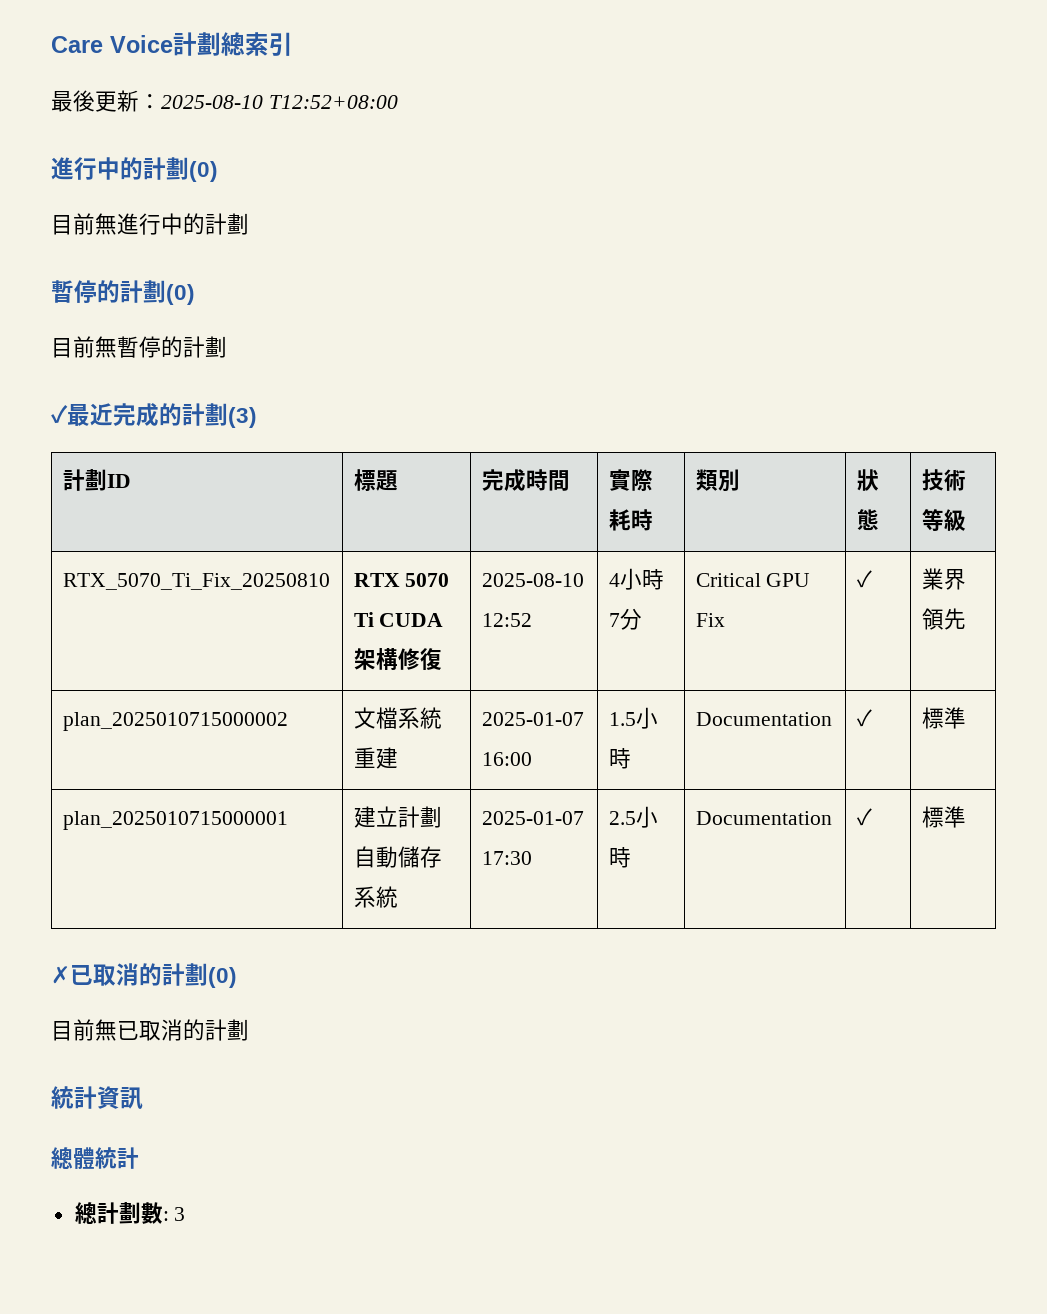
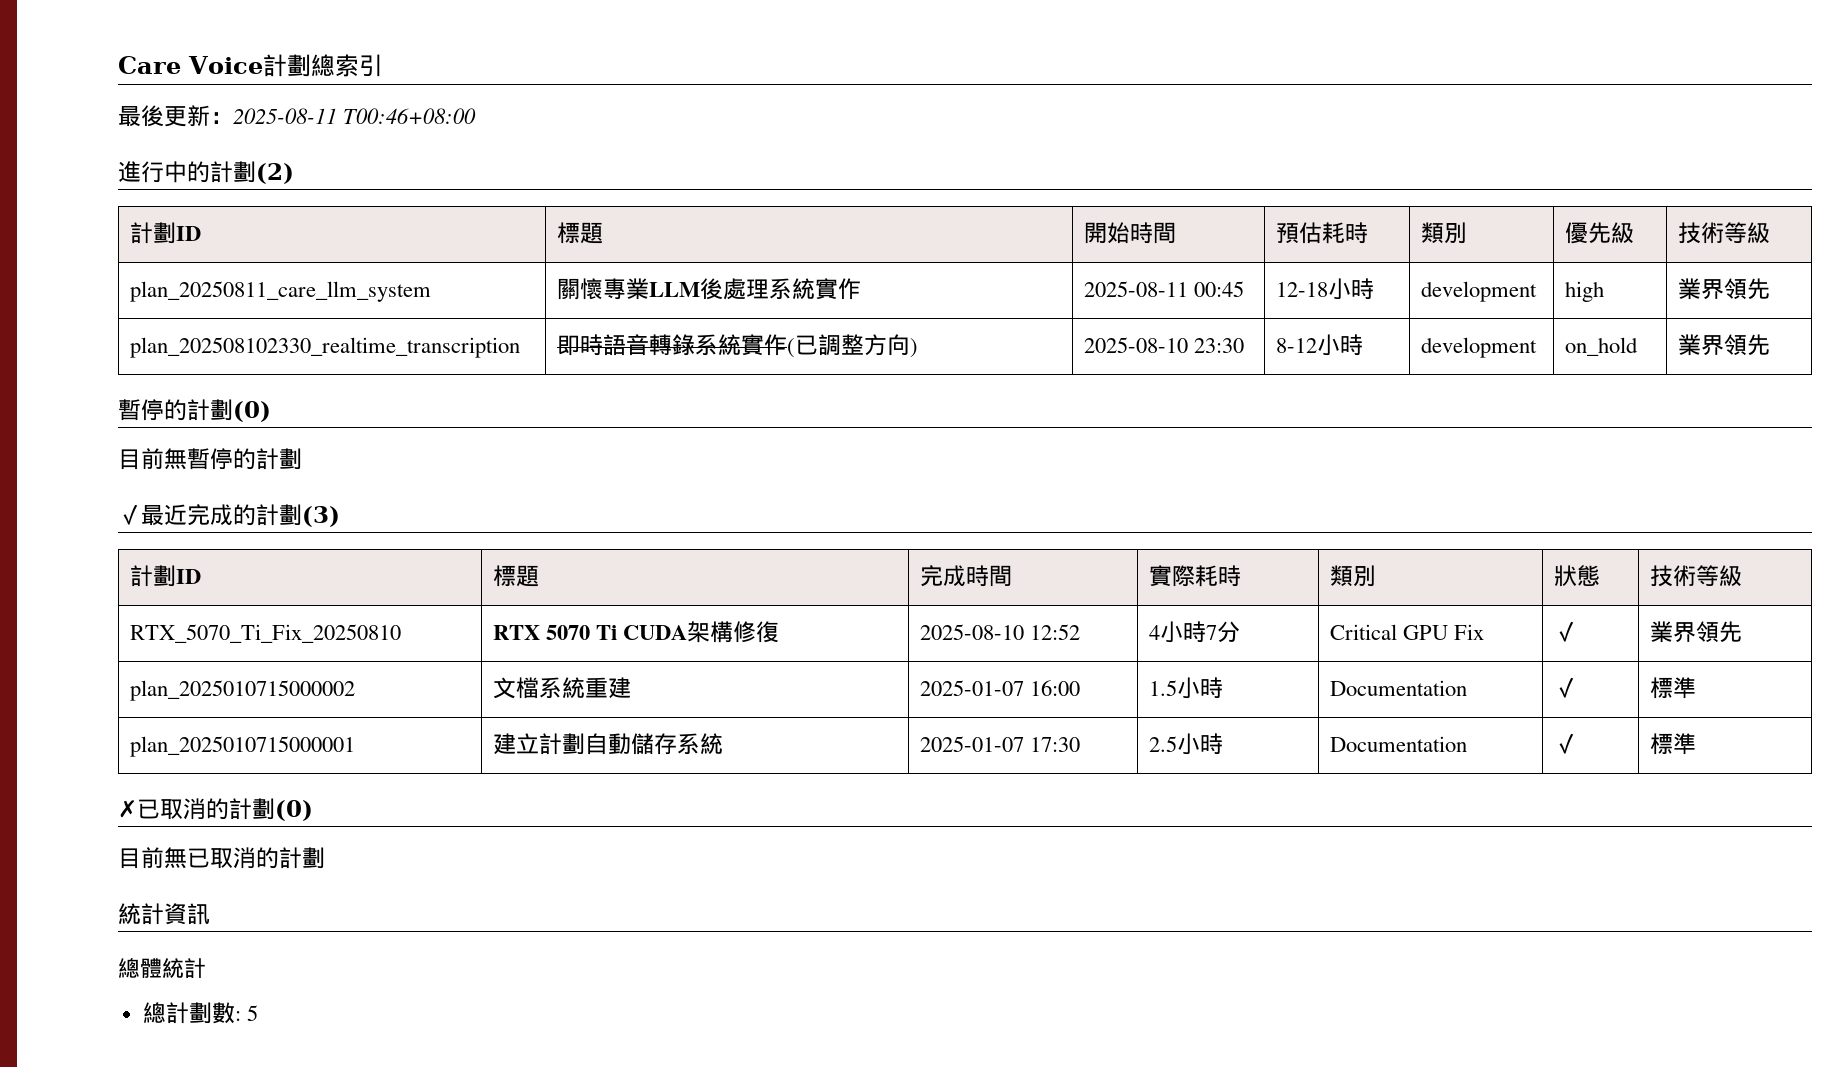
- 最後更新：2025-08-10 T12:52+08:00
- 進行中的計劃(0)
- 目前無進行中的計劃
+ 最後更新：2025-08-11 T00:46+08:00
+ 進行中的計劃(2)
+ 計劃ID | 標題 | 開始時間 | 預估耗時 | 類別 | 優先級 | 技術等級
+ plan_20250811_care_llm_system | 關懷專業LLM後處理系統實作 | 2025-08-11 00:45 | 12-18小時 | development | high | 業界領先
+ plan_202508102330_realtime_transcription | 即時語音轉錄系統實作(已調整方向) | 2025-08-10 23:30 | 8-12小時 | development | on_hold | 業界領先
- 總計劃數: 3
+ 總計劃數: 5

